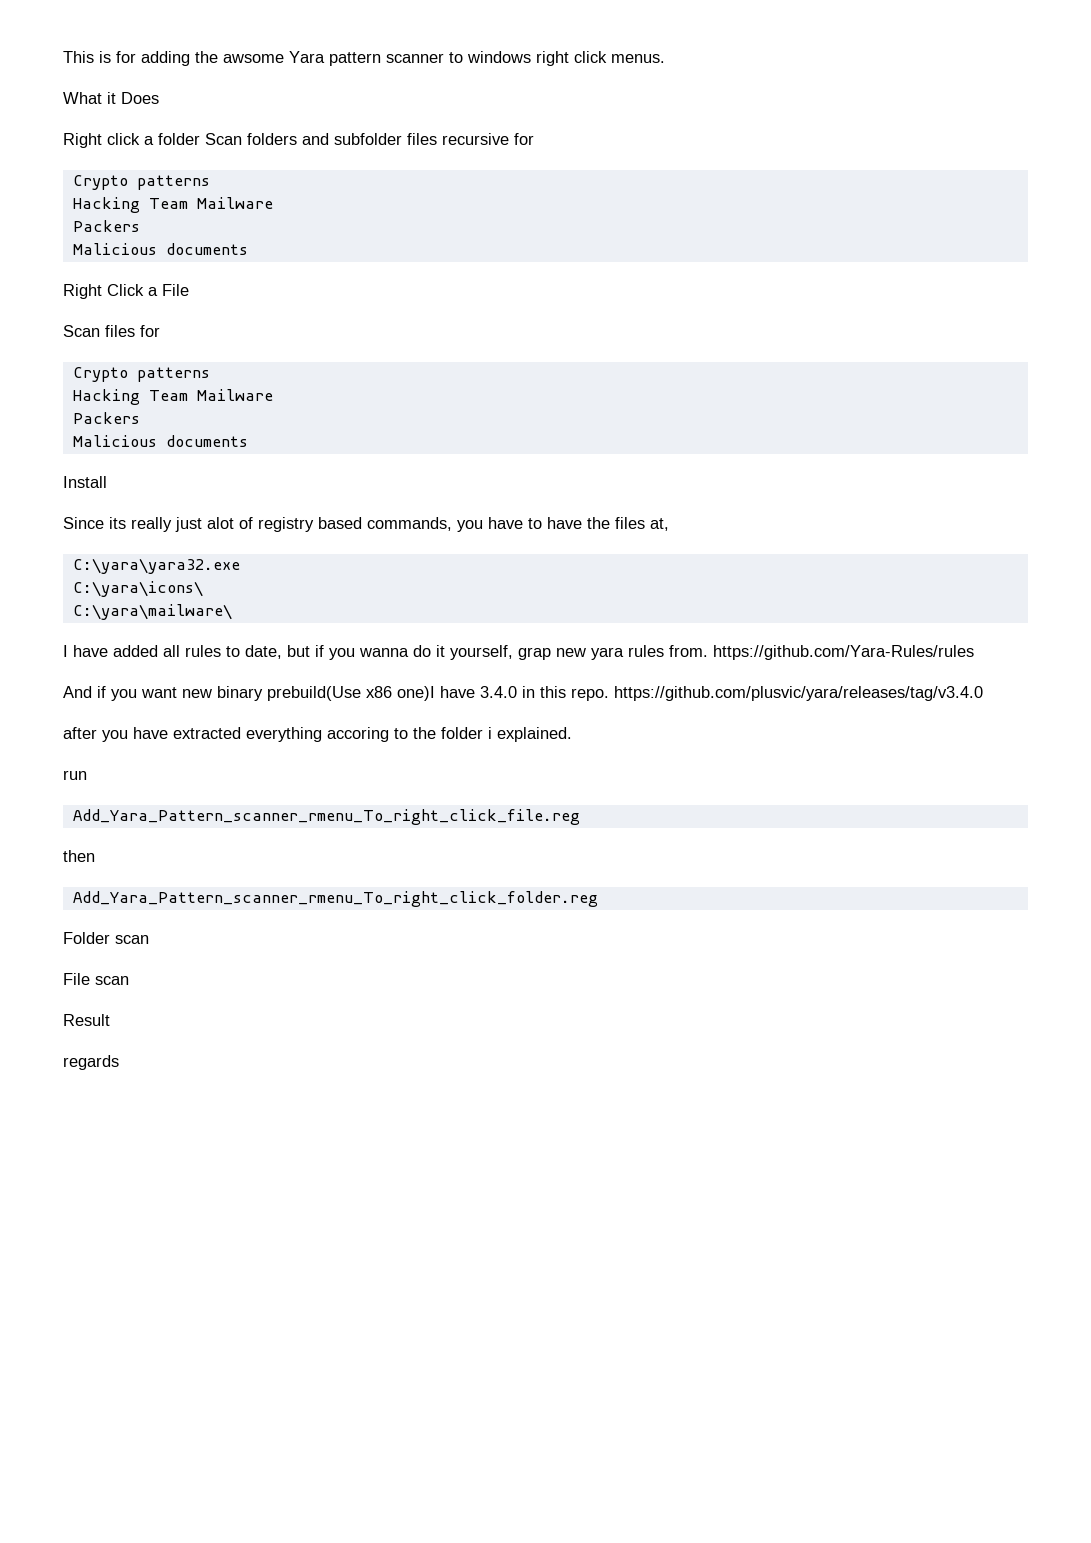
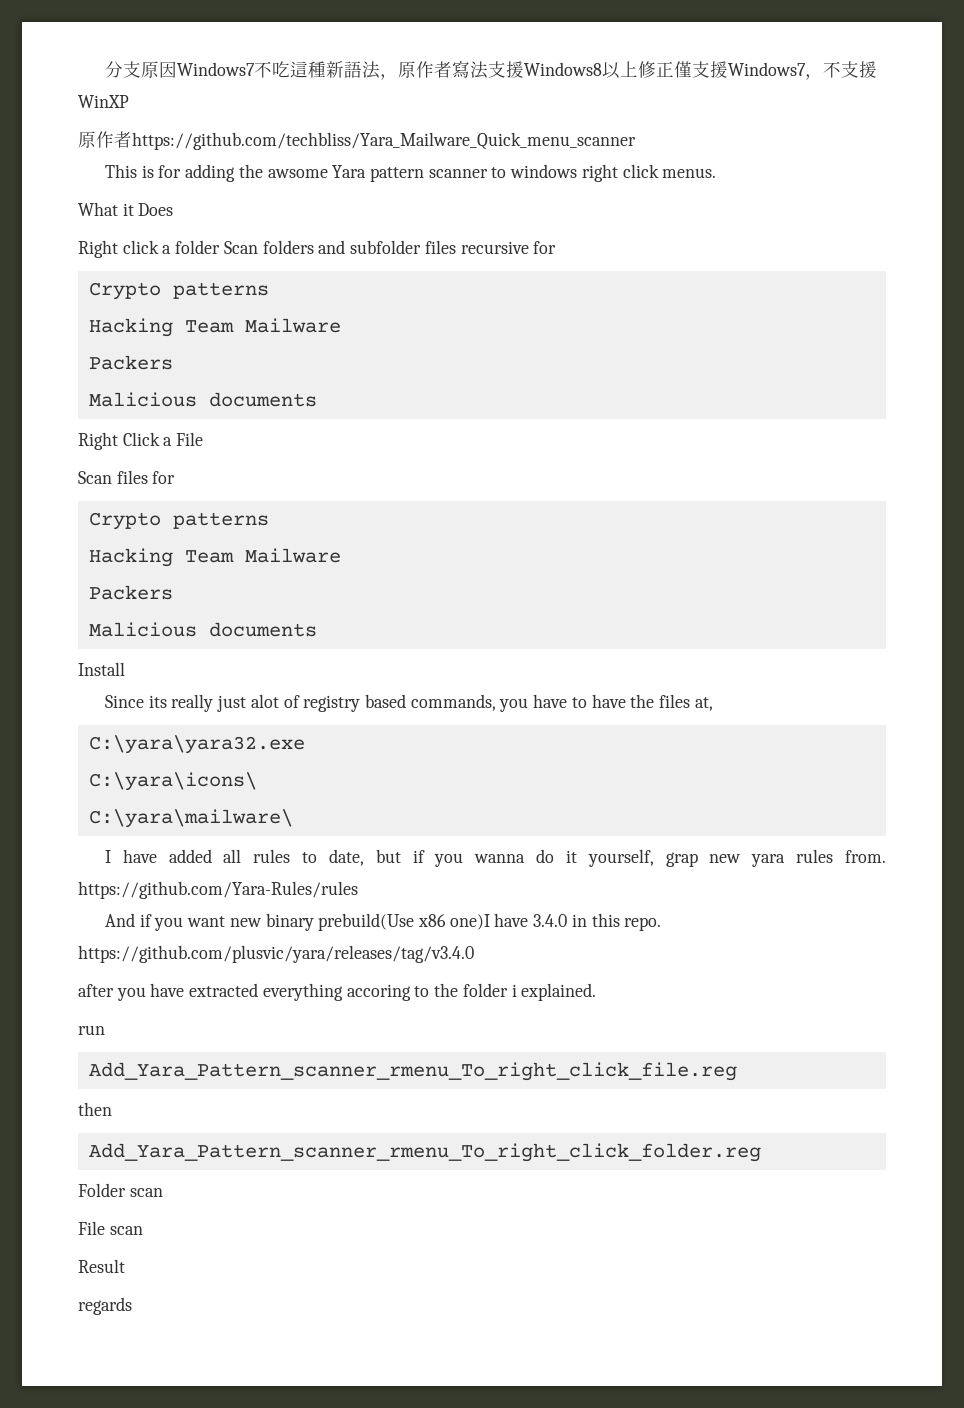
+ 分支原因Windows7不吃這種新語法，原作者寫法支援Windows8以上修正僅支援Windows7，不支援WinXP
+ 原作者https://github.com/techbliss/Yara_Mailware_Quick_menu_scanner

